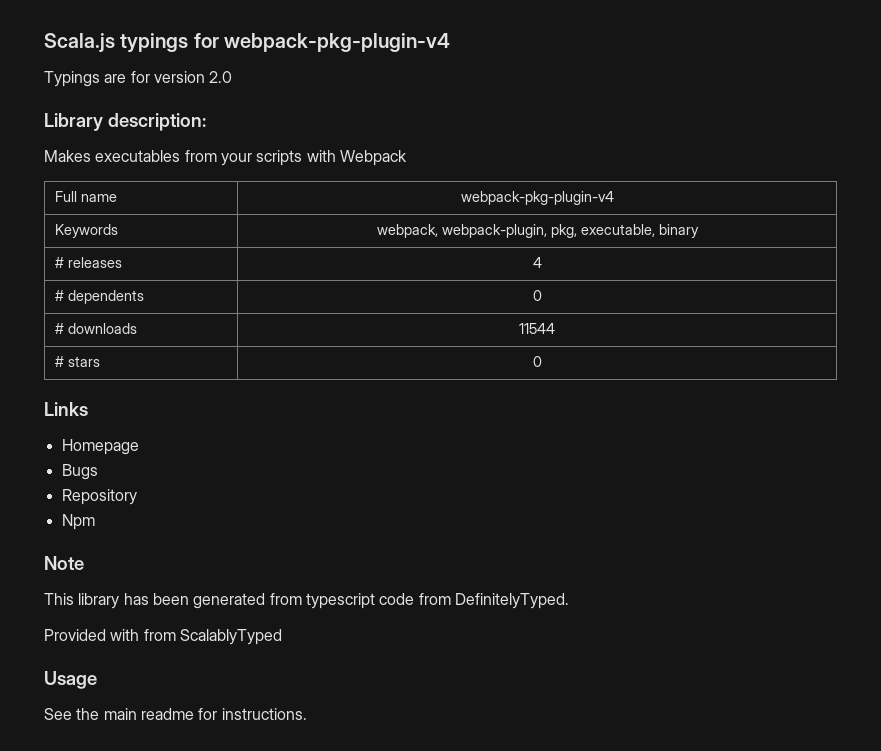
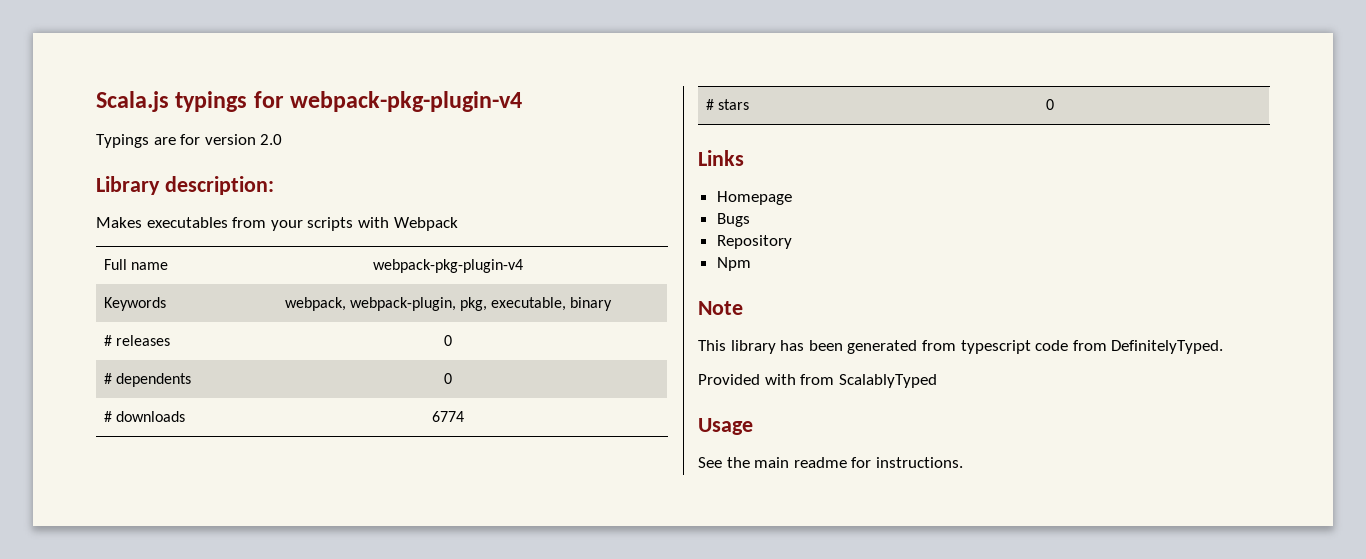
- # releases | 4
+ # releases | 0
- # downloads | 11544
+ # downloads | 6774

